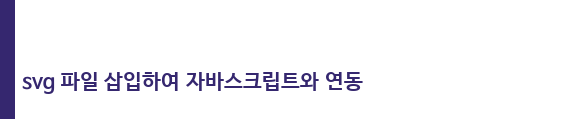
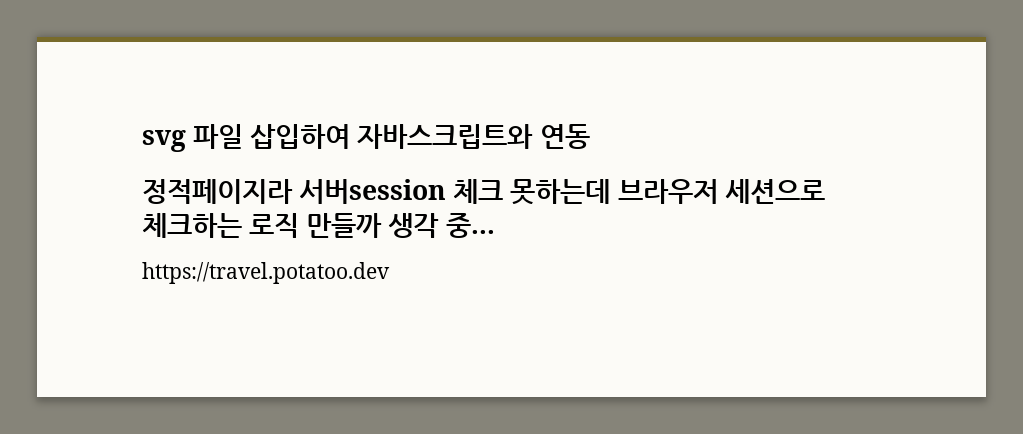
+ 정적페이지라 서버session 체크 못하는데 브라우저 세션으로 체크하는 로직 만들까 생각 중...
+ https://travel.potatoo.dev

